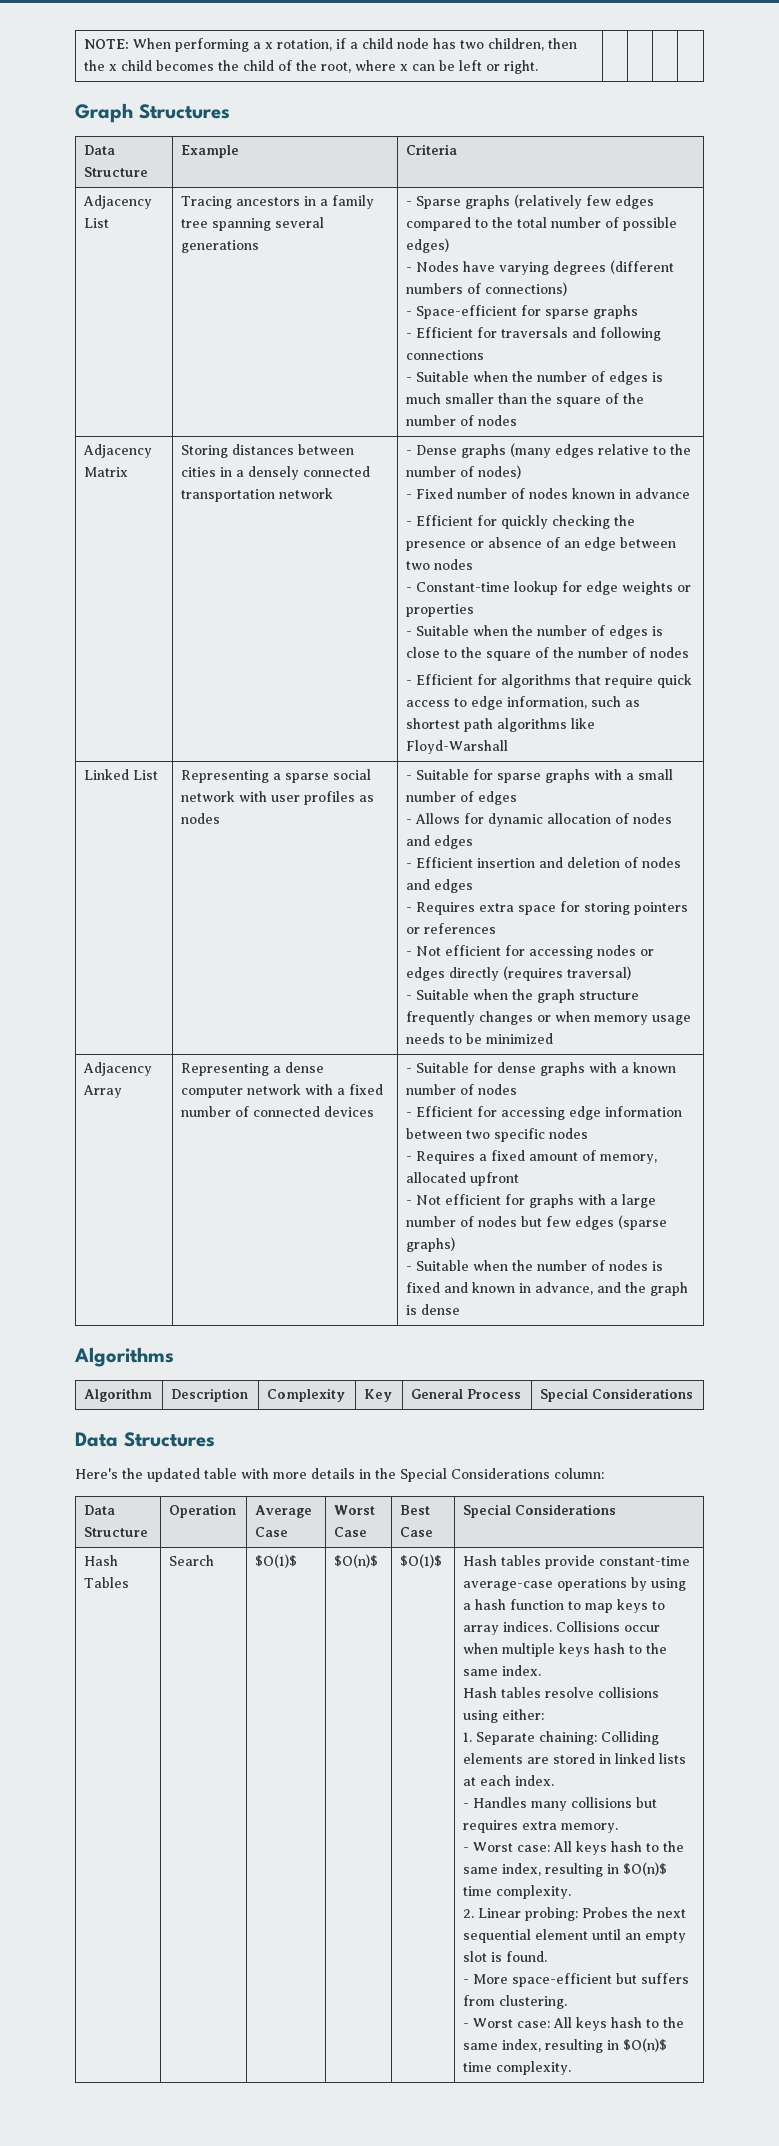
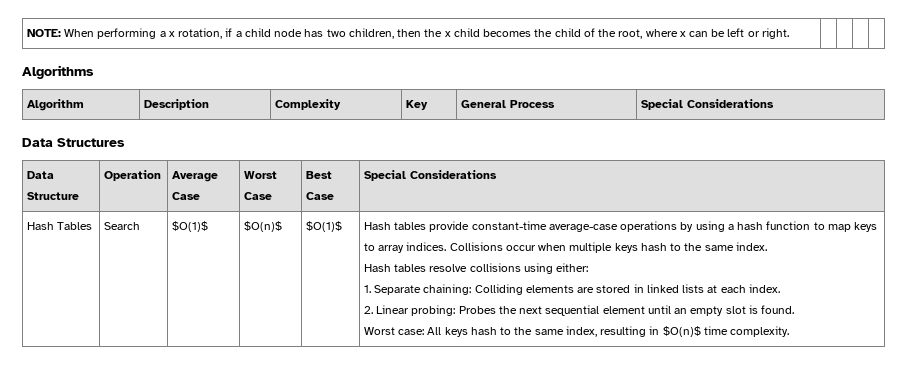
- Graph Structures
- Data Structure | Example | Criteria
- Adjacency List | Tracing ancestors in a family tree spanning several generations | - Sparse graphs (relatively few edges compared to the total number of possible edges)
- - Nodes have varying degrees (different numbers of connections)
- - Space-efficient for sparse graphs
- - Efficient for traversals and following connections
- - Suitable when the number of edges is much smaller than the square of the number of nodes
- Adjacency Matrix | Storing distances between cities in a densely connected transportation network | - Dense graphs (many edges relative to the number of nodes)
- - Fixed number of nodes known in advance
- - Efficient for quickly checking the presence or absence of an edge between two nodes
- - Constant-time lookup for edge weights or properties
- - Suitable when the number of edges is close to the square of the number of nodes
- - Efficient for algorithms that require quick access to edge information, such as shortest path algorithms like Floyd-Warshall
- Linked List | Representing a sparse social network with user profiles as nodes | - Suitable for sparse graphs with a small number of edges
- - Allows for dynamic allocation of nodes and edges
- - Efficient insertion and deletion of nodes and edges
- - Requires extra space for storing pointers or references
- - Not efficient for accessing nodes or edges directly (requires traversal)
- - Suitable when the graph structure frequently changes or when memory usage needs to be minimized
- Adjacency Array | Representing a dense computer network with a fixed number of connected devices | - Suitable for dense graphs with a known number of nodes
- - Efficient for accessing edge information between two specific nodes
- - Requires a fixed amount of memory, allocated upfront
- - Not efficient for graphs with a large number of nodes but few edges (sparse graphs)
- - Suitable when the number of nodes is fixed and known in advance, and the graph is dense
- Here's the updated table with more details in the Special Considerations column:
- - Handles many collisions but requires extra memory.
- - Worst case: All keys hash to the same index, resulting in $O(n)$ time complexity.
- - More space-efficient but suffers from clustering.
- - Worst case: All keys hash to the same index, resulting in $O(n)$ time complexity.
+ Worst case: All keys hash to the same index, resulting in $O(n)$ time complexity.

